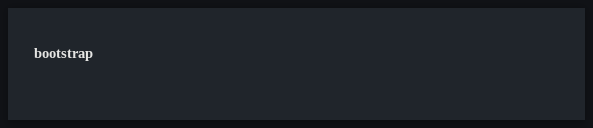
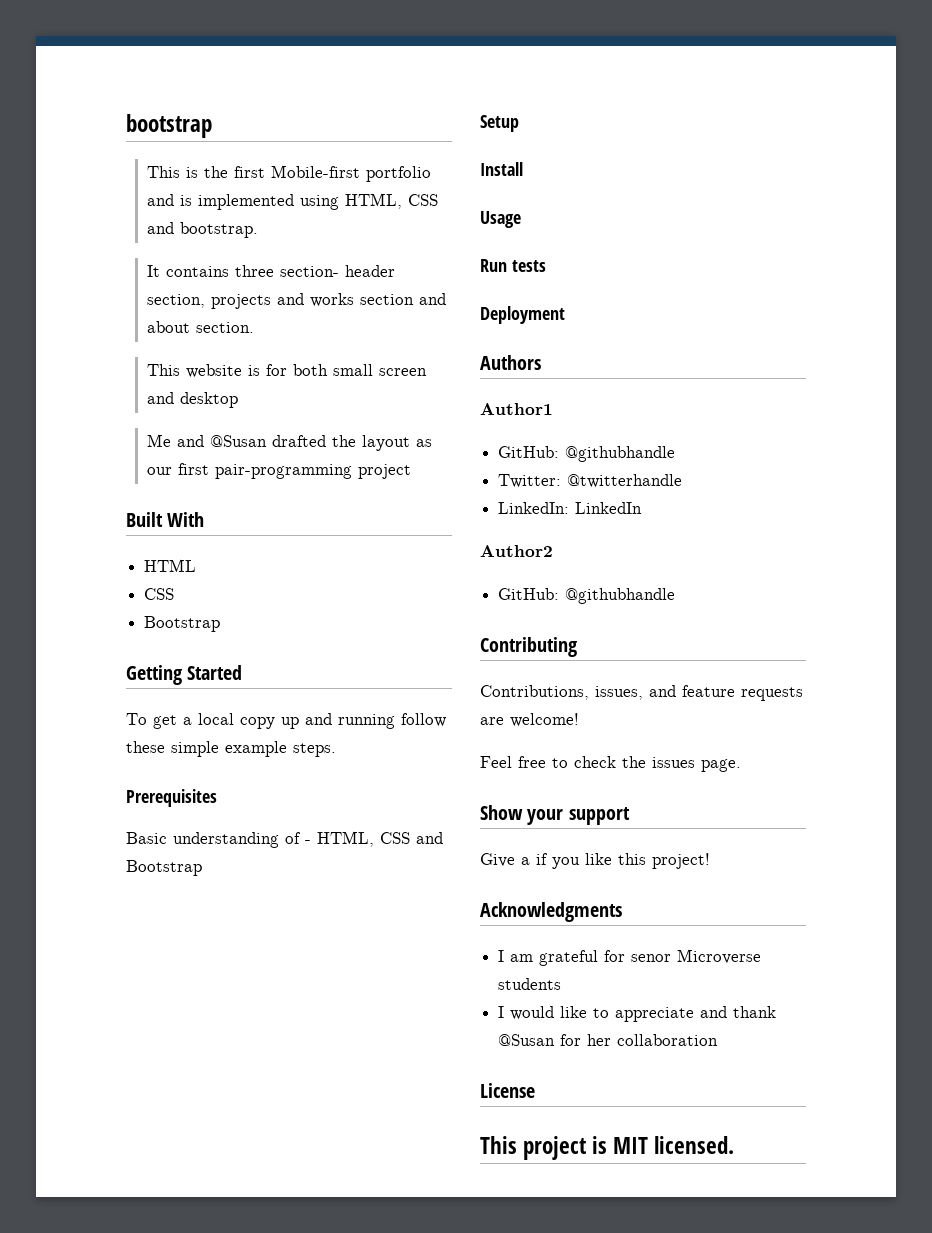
+ This is the first Mobile-first portfolio and is implemented using HTML, CSS and bootstrap.
+ It contains three section- header section, projects and works section and about section.
+ This website is for both small screen and desktop
+ Me and @Susan drafted the layout as our first pair-programming project
+ Built With
+ HTML
+ CSS
+ Bootstrap
+ Getting Started
+ To get a local copy up and running follow these simple example steps.
+ Prerequisites
+ Basic understanding of - HTML, CSS and Bootstrap
+ Setup
+ Install
+ Usage
+ Run tests
+ Deployment
+ Authors
+ Author1
+ GitHub: @githubhandle
+ Twitter: @twitterhandle
+ LinkedIn: LinkedIn
+ Author2
+ GitHub: @githubhandle
+ Contributing
+ Contributions, issues, and feature requests are welcome!
+ Feel free to check the issues page.
+ Show your support
+ Give a if you like this project!
+ Acknowledgments
+ I am grateful for senor Microverse students
+ I would like to appreciate and thank @Susan for her collaboration
+ License
+ This project is MIT licensed.

